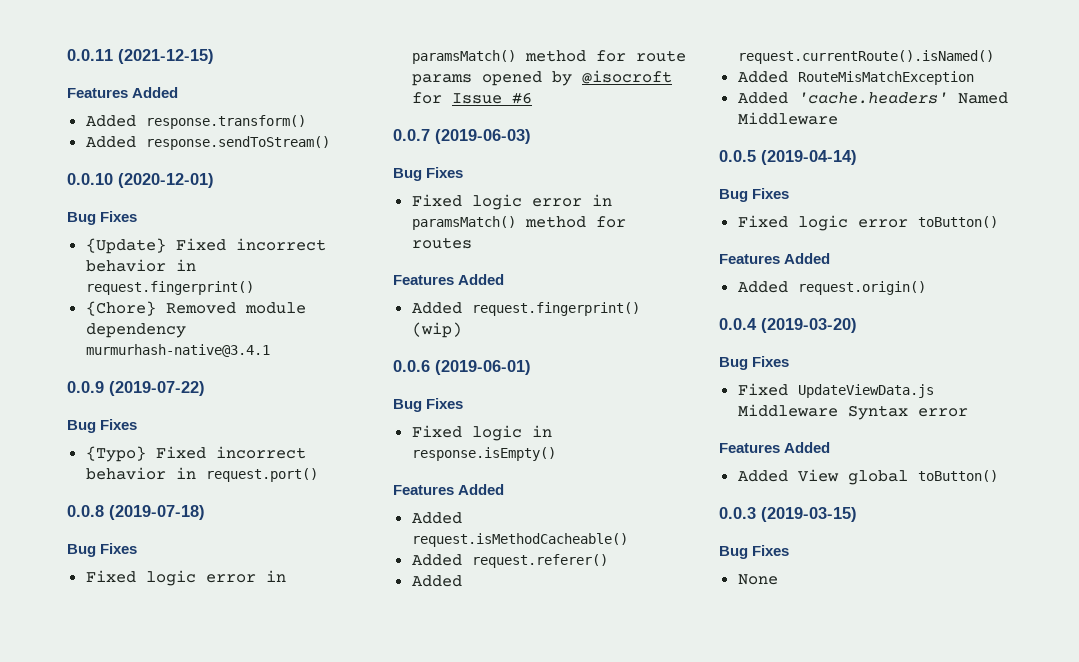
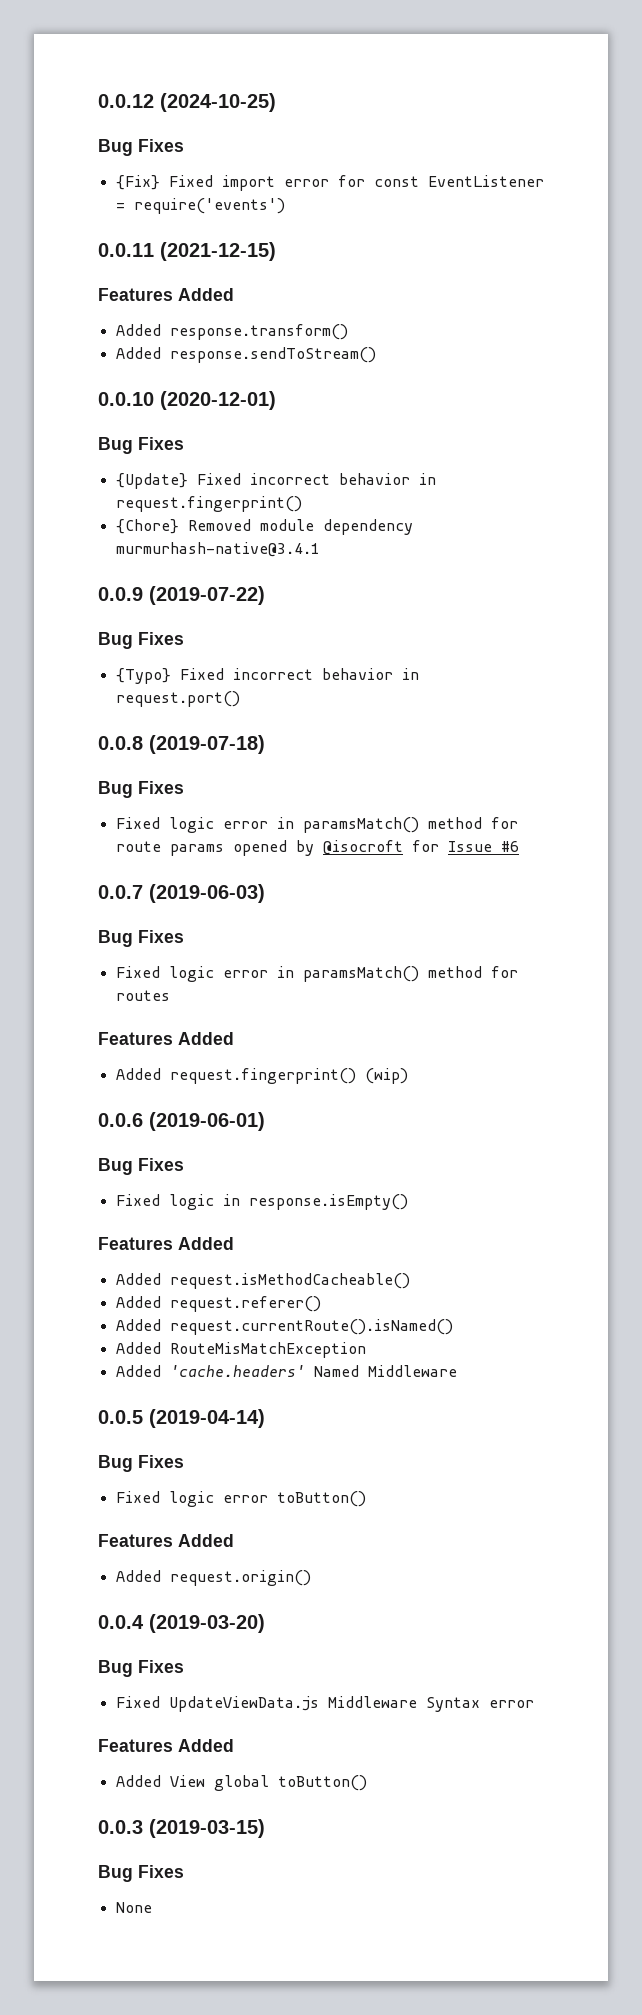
+ 0.0.12 (2024-10-25)
+ Bug Fixes
+ {Fix} Fixed import error for const EventListener = require('events')

